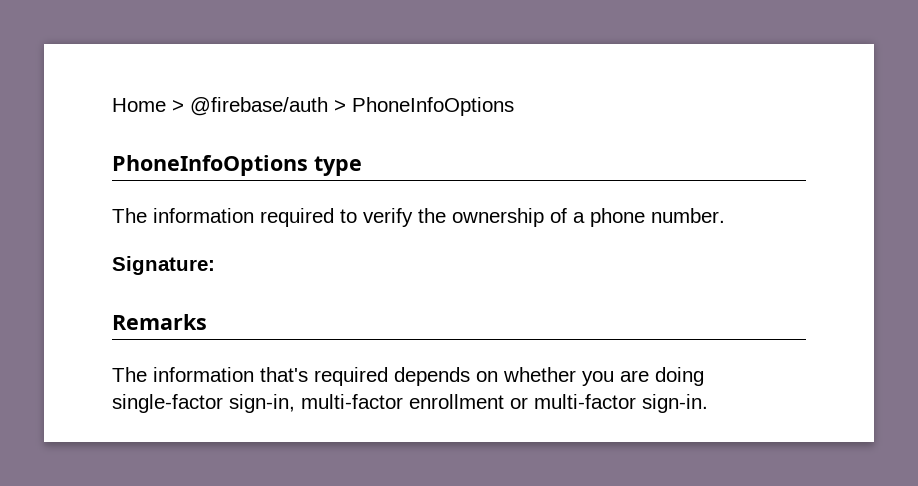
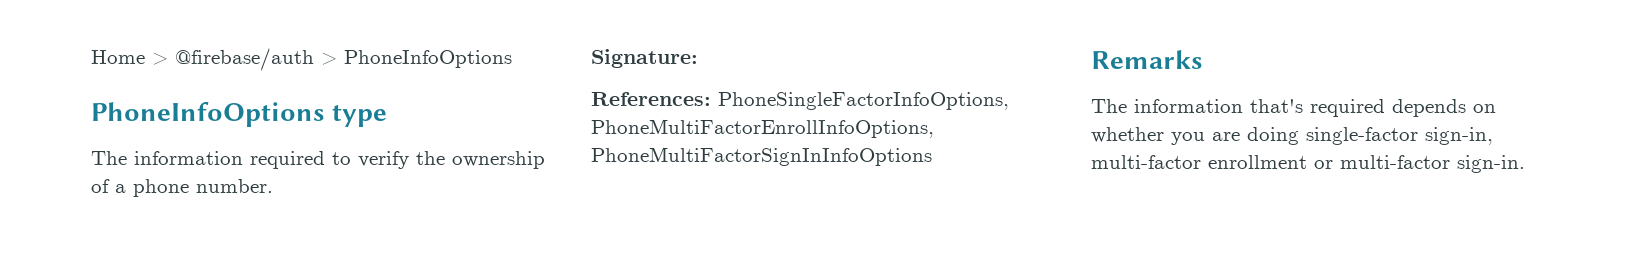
+ References: PhoneSingleFactorInfoOptions, PhoneMultiFactorEnrollInfoOptions, PhoneMultiFactorSignInInfoOptions

